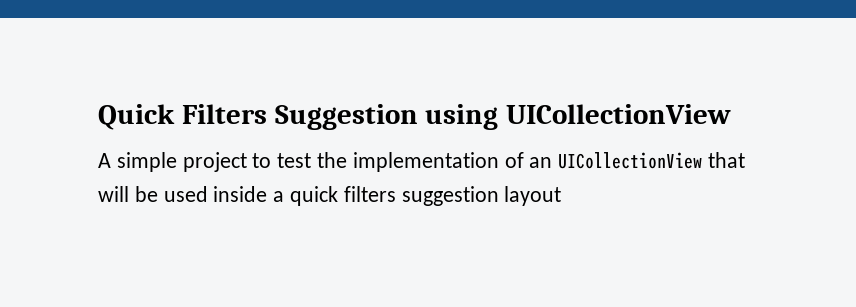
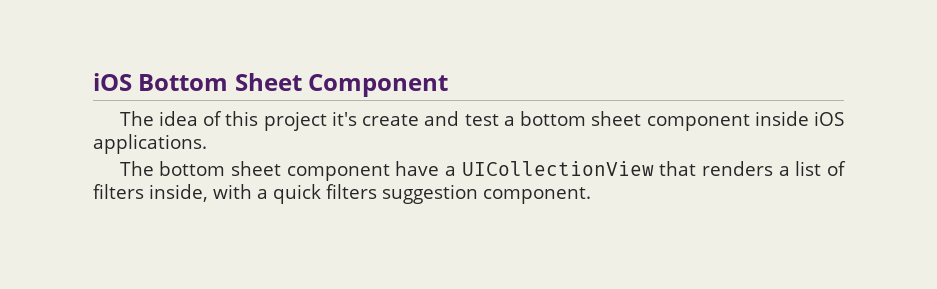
- Quick Filters Suggestion using UICollectionView
- A simple project to test the implementation of an UICollectionView that will be used inside a quick filters suggestion layout
+ iOS Bottom Sheet Component
+ The idea of this project it's create and test a bottom sheet component inside iOS applications.
+ The bottom sheet component have a UICollectionView that renders a list of filters inside, with a quick filters suggestion component.

